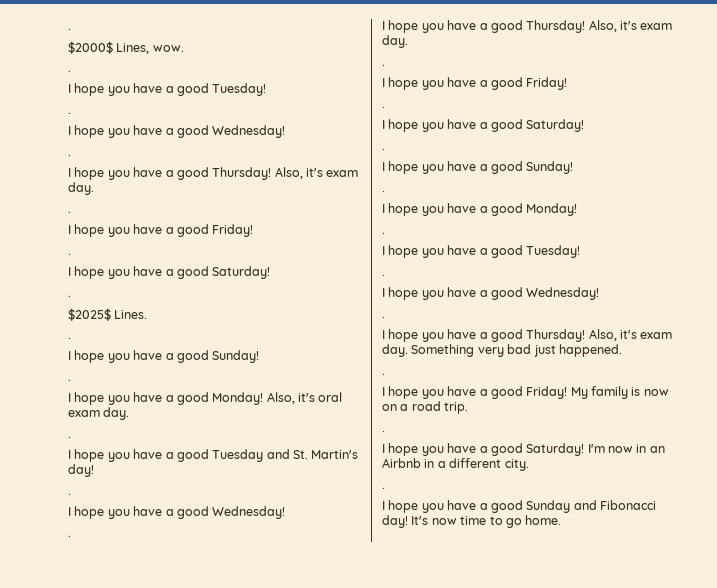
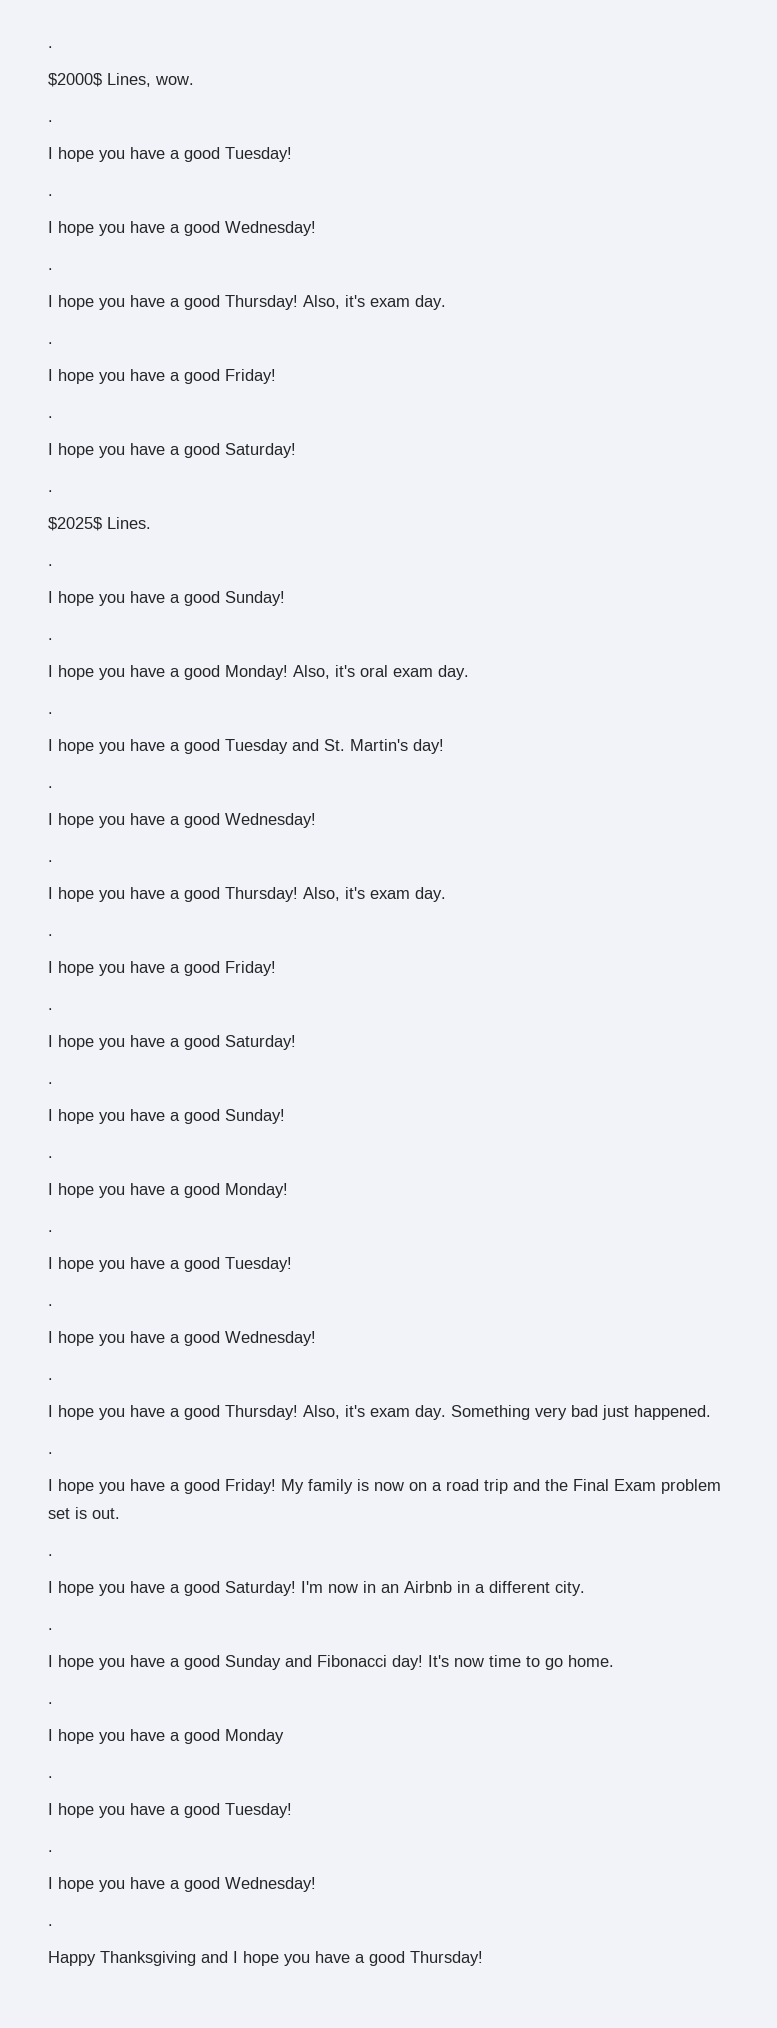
- My family is now on a road trip.
+ My family is now on a road trip and the Final Exam problem set is out.
  It's now time to go home.
+ .
+ I hope you have a good Monday
+ .
+ I hope you have a good Tuesday!
+ .
+ I hope you have a good Wednesday!
+ .
+ Happy Thanksgiving and I hope you have a good Thursday!

